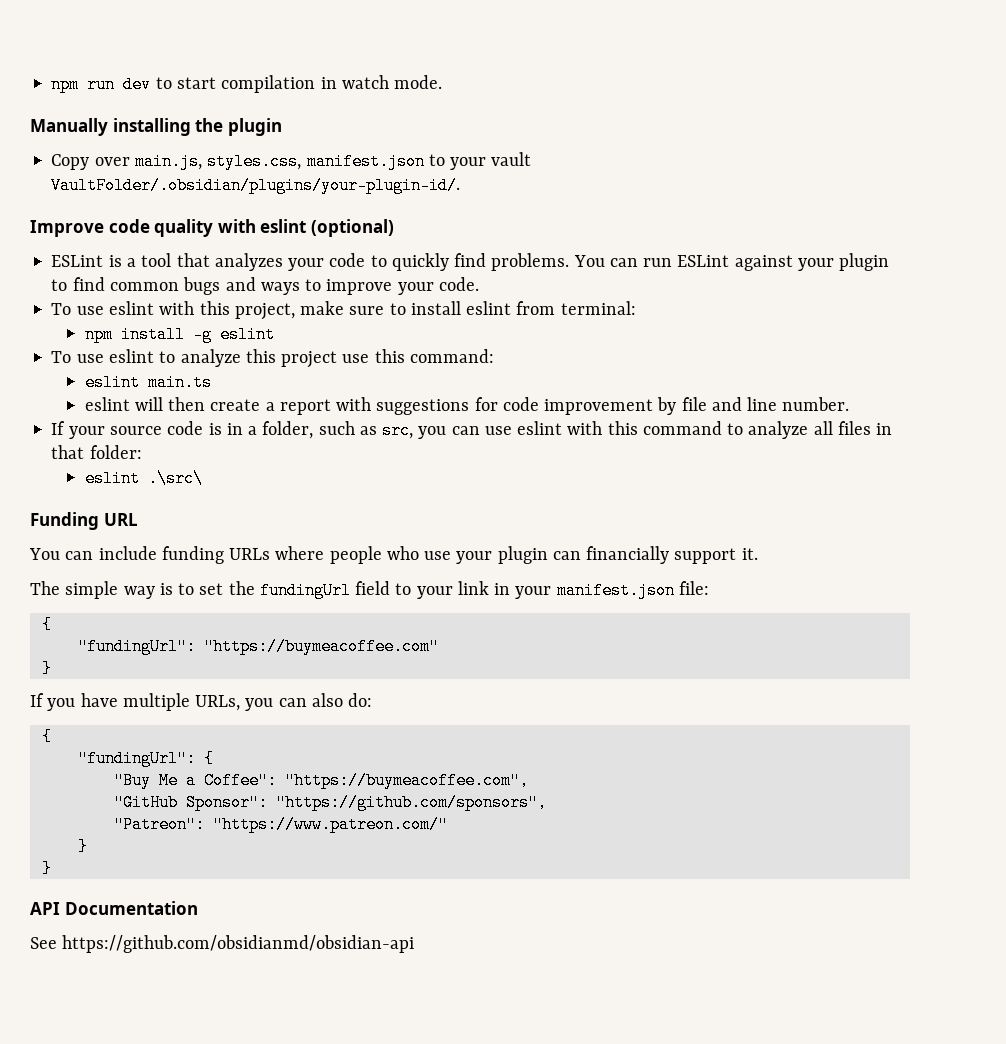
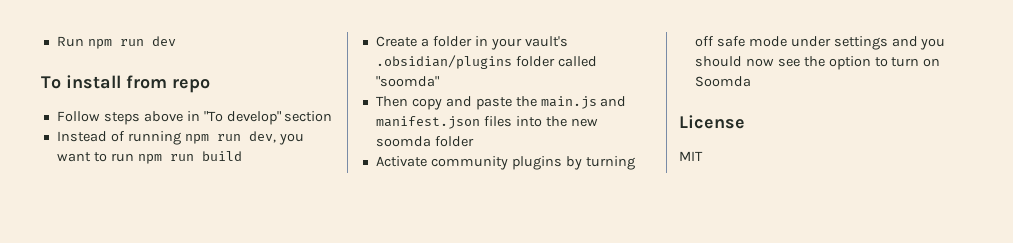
- npm run dev to start compilation in watch mode.
- Manually installing the plugin
- Copy over main.js, styles.css, manifest.json to your vault VaultFolder/.obsidian/plugins/your-plugin-id/.
- Improve code quality with eslint (optional)
- ESLint is a tool that analyzes your code to quickly find problems. You can run ESLint against your plugin to find common bugs and ways to improve your code.
- To use eslint with this project, make sure to install eslint from terminal:
- npm install -g eslint
- To use eslint to analyze this project use this command:
- eslint main.ts
- eslint will then create a report with suggestions for code improvement by file and line number.
- If your source code is in a folder, such as src, you can use eslint with this command to analyze all files in that folder:
- eslint .\src\
- Funding URL
- You can include funding URLs where people who use your plugin can financially support it.
- The simple way is to set the fundingUrl field to your link in your manifest.json file:
- {
- "fundingUrl": "https://buymeacoffee.com"
- }
- If you have multiple URLs, you can also do:
- {
- "fundingUrl": {
- "Buy Me a Coffee": "https://buymeacoffee.com",
- "GitHub Sponsor": "https://github.com/sponsors",
- "Patreon": "https://www.patreon.com/"
- }
- }
- API Documentation
- See https://github.com/obsidianmd/obsidian-api
+ Run npm run dev
+ To install from repo
+ Follow steps above in "To develop" section
+ Instead of running npm run dev, you want to run npm run build
+ Create a folder in your vault's .obsidian/plugins folder called "soomda"
+ Then copy and paste the main.js and manifest.json files into the new soomda folder
+ Activate community plugins by turning off safe mode under settings and you should now see the option to turn on Soomda
+ License
+ MIT

